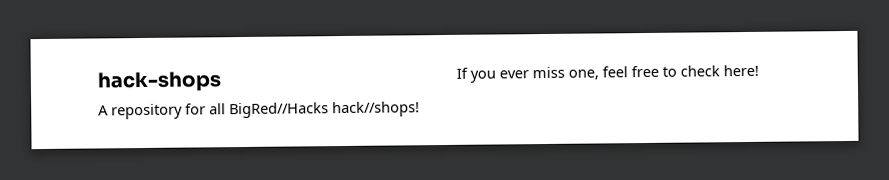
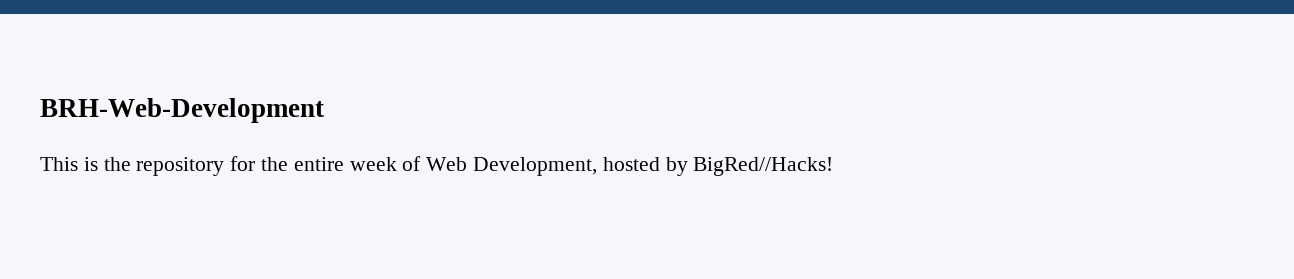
- hack-shops
- A repository for all BigRed//Hacks hack//shops! If you ever miss one, feel free to check here!
+ BRH-Web-Development
+ This is the repository for the entire week of Web Development, hosted by BigRed//Hacks!

